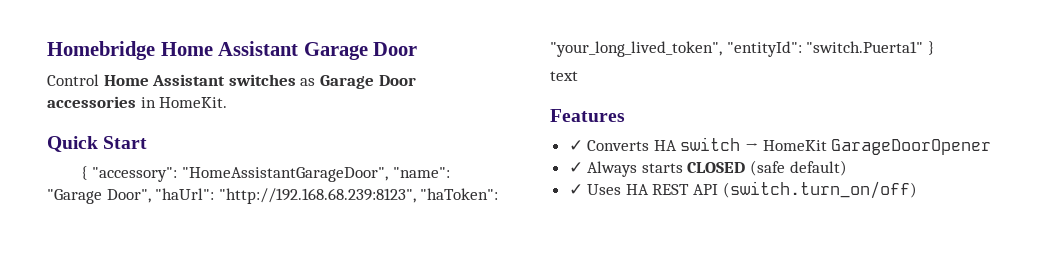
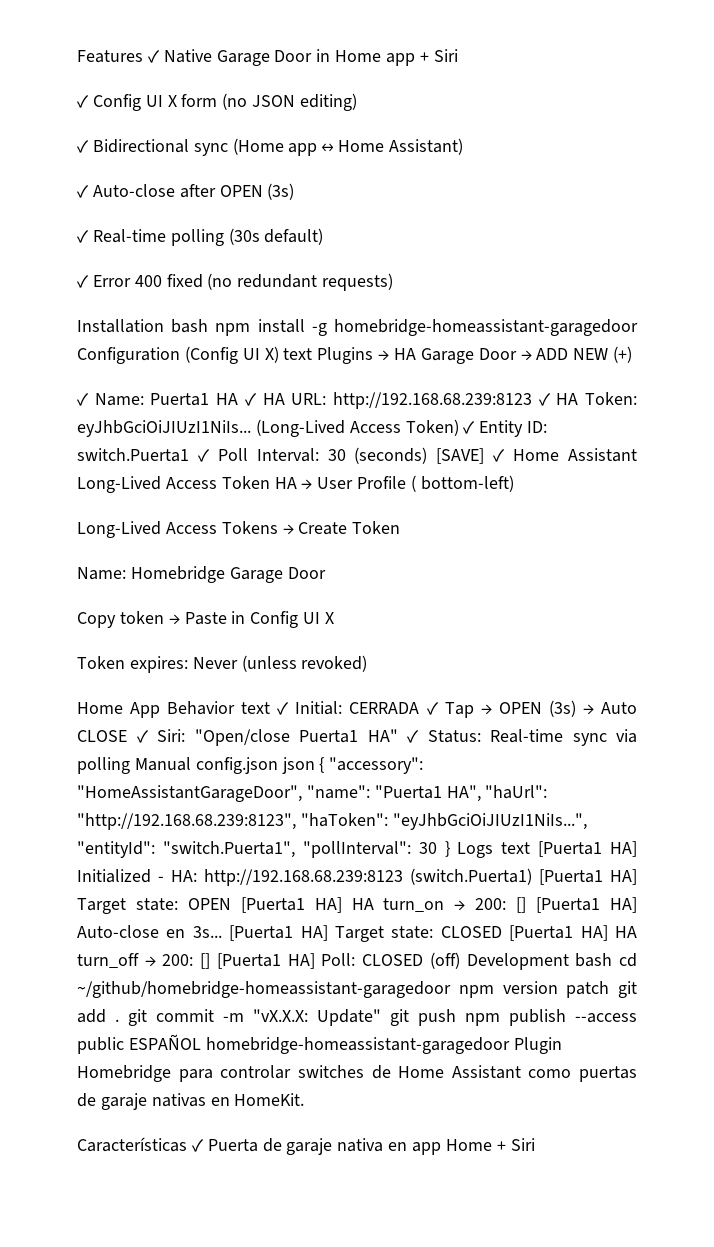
- Homebridge Home Assistant Garage Door
- Control Home Assistant switches as Garage Door accessories in HomeKit.
- Quick Start
- { "accessory": "HomeAssistantGarageDoor", "name": "Garage Door", "haUrl": "http://192.168.68.239:8123", "haToken": "your_long_lived_token", "entityId": "switch.Puerta1" }
- text
- Features
- ✓ Converts HA switch → HomeKit GarageDoorOpener
- ✓ Always starts CLOSED (safe default)
- ✓ Uses HA REST API (switch.turn_on/off)
+ Features ✓ Native Garage Door in Home app + Siri
+ ✓ Config UI X form (no JSON editing)
+ ✓ Bidirectional sync (Home app ↔ Home Assistant)
+ ✓ Auto-close after OPEN (3s)
+ ✓ Real-time polling (30s default)
+ ✓ Error 400 fixed (no redundant requests)
+ Installation bash npm install -g homebridge-homeassistant-garagedoor Configuration (Config UI X) text Plugins → HA Garage Door → ADD NEW (+)
+ ✓ Name: Puerta1 HA ✓ HA URL: http://192.168.68.239:8123 ✓ HA Token: eyJhbGciOiJIUzI1NiIs... (Long-Lived Access Token) ✓ Entity ID: switch.Puerta1 ✓ Poll Interval: 30 (seconds) [SAVE] ✓ Home Assistant Long-Lived Access Token HA → User Profile ( bottom-left)
+ Long-Lived Access Tokens → Create Token
+ Name: Homebridge Garage Door
+ Copy token → Paste in Config UI X
+ Token expires: Never (unless revoked)
+ Home App Behavior text ✓ Initial: CERRADA ✓ Tap → OPEN (3s) → Auto CLOSE ✓ Siri: "Open/close Puerta1 HA" ✓ Status: Real-time sync via polling Manual config.json json { "accessory": "HomeAssistantGarageDoor", "name": "Puerta1 HA", "haUrl": "http://192.168.68.239:8123", "haToken": "eyJhbGciOiJIUzI1NiIs...", "entityId": "switch.Puerta1", "pollInterval": 30 } Logs text [Puerta1 HA] Initialized - HA: http://192.168.68.239:8123 (switch.Puerta1) [Puerta1 HA] Target state: OPEN [Puerta1 HA] HA turn_on → 200: [] [Puerta1 HA] Auto-close en 3s... [Puerta1 HA] Target state: CLOSED [Puerta1 HA] HA turn_off → 200: [] [Puerta1 HA] Poll: CLOSED (off) Development bash cd ~/github/homebridge-homeassistant-garagedoor npm version patch git add . git commit -m "vX.X.X: Update" git push npm publish --access public ESPAÑOL homebridge-homeassistant-garagedoor Plugin Homebridge para controlar switches de Home Assistant como puertas de garaje nativas en HomeKit.
+ Características ✓ Puerta de garaje nativa en app Home + Siri

